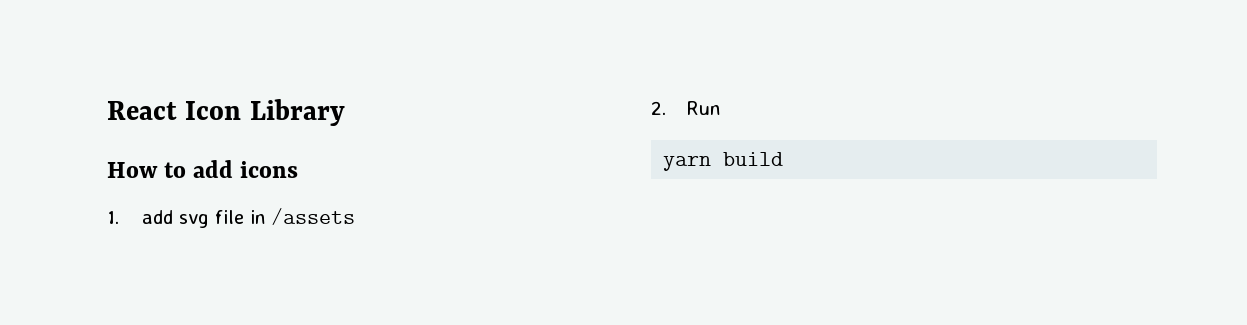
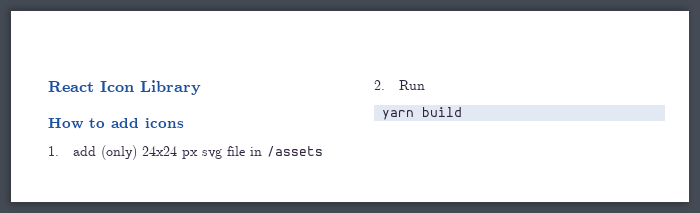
- 1. add svg file in /assets
+ 1. add (only) 24x24 px svg file in /assets

